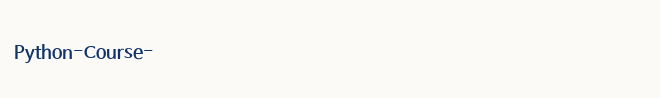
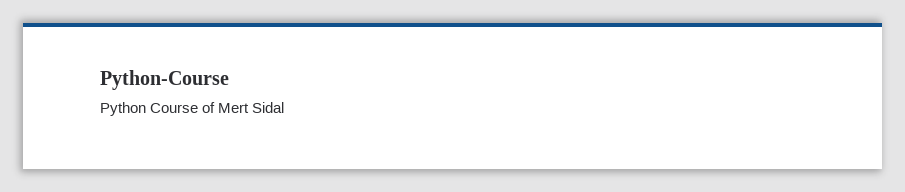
- Python-Course-
+ Python-Course
+ Python Course of Mert Sidal

